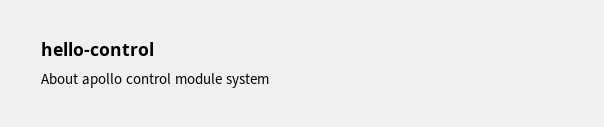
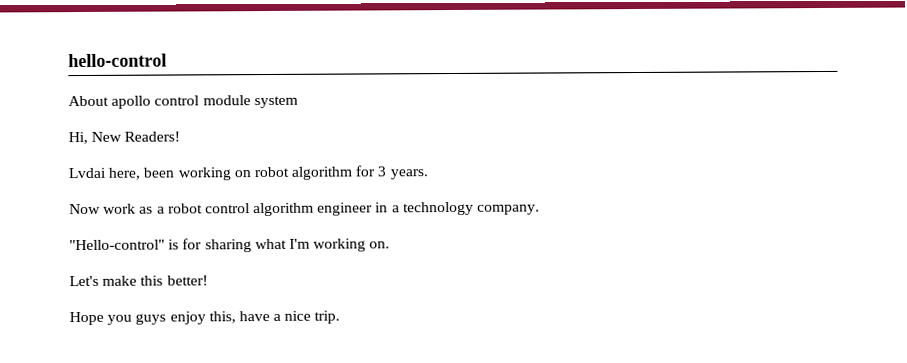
+ Hi, New Readers!
+ Lvdai here, been working on robot algorithm for 3 years.
+ Now work as a robot control algorithm engineer in a technology company.
+ "Hello-control" is for sharing what I'm working on.
+ Let's make this better!
+ Hope you guys enjoy this, have a nice trip.

